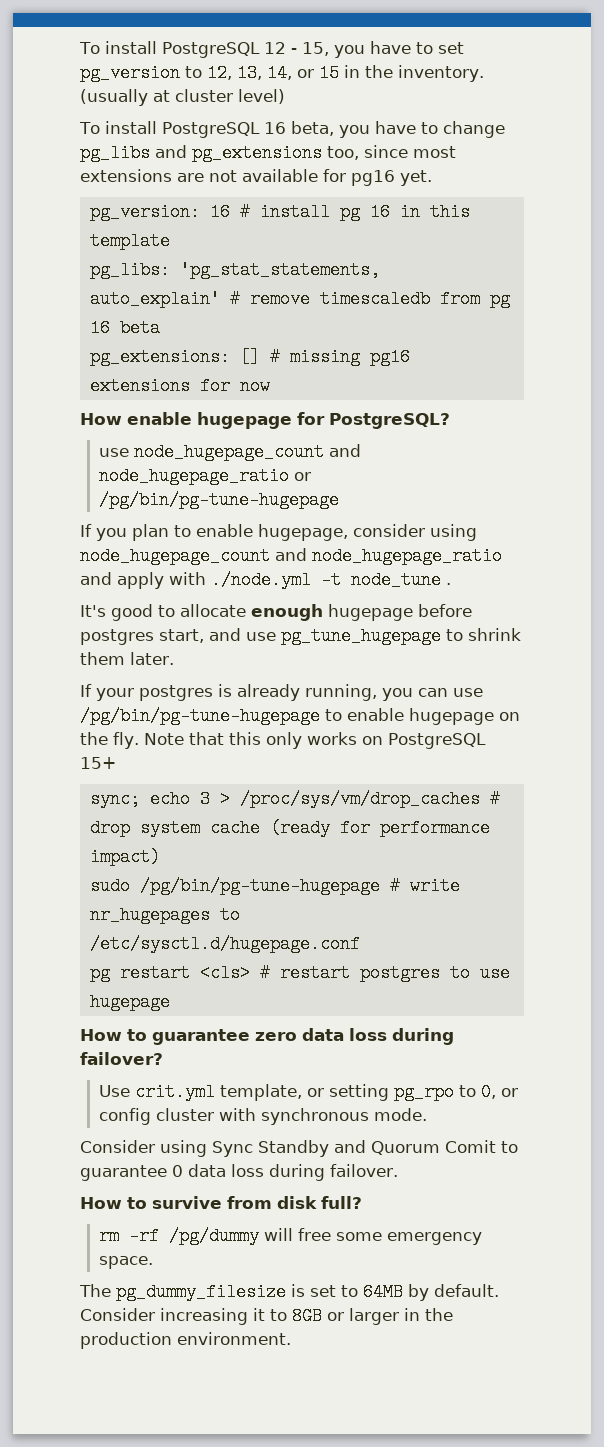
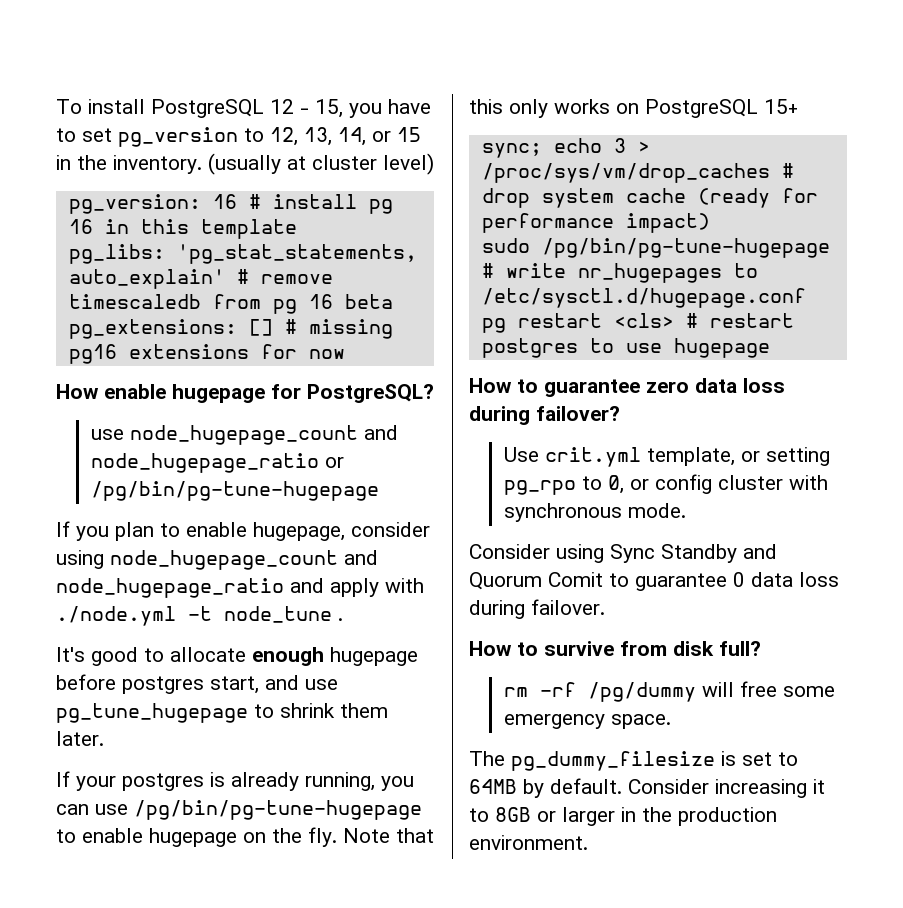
- To install PostgreSQL 16 beta, you have to change pg_libs and pg_extensions too, since most extensions are not available for pg16 yet.

